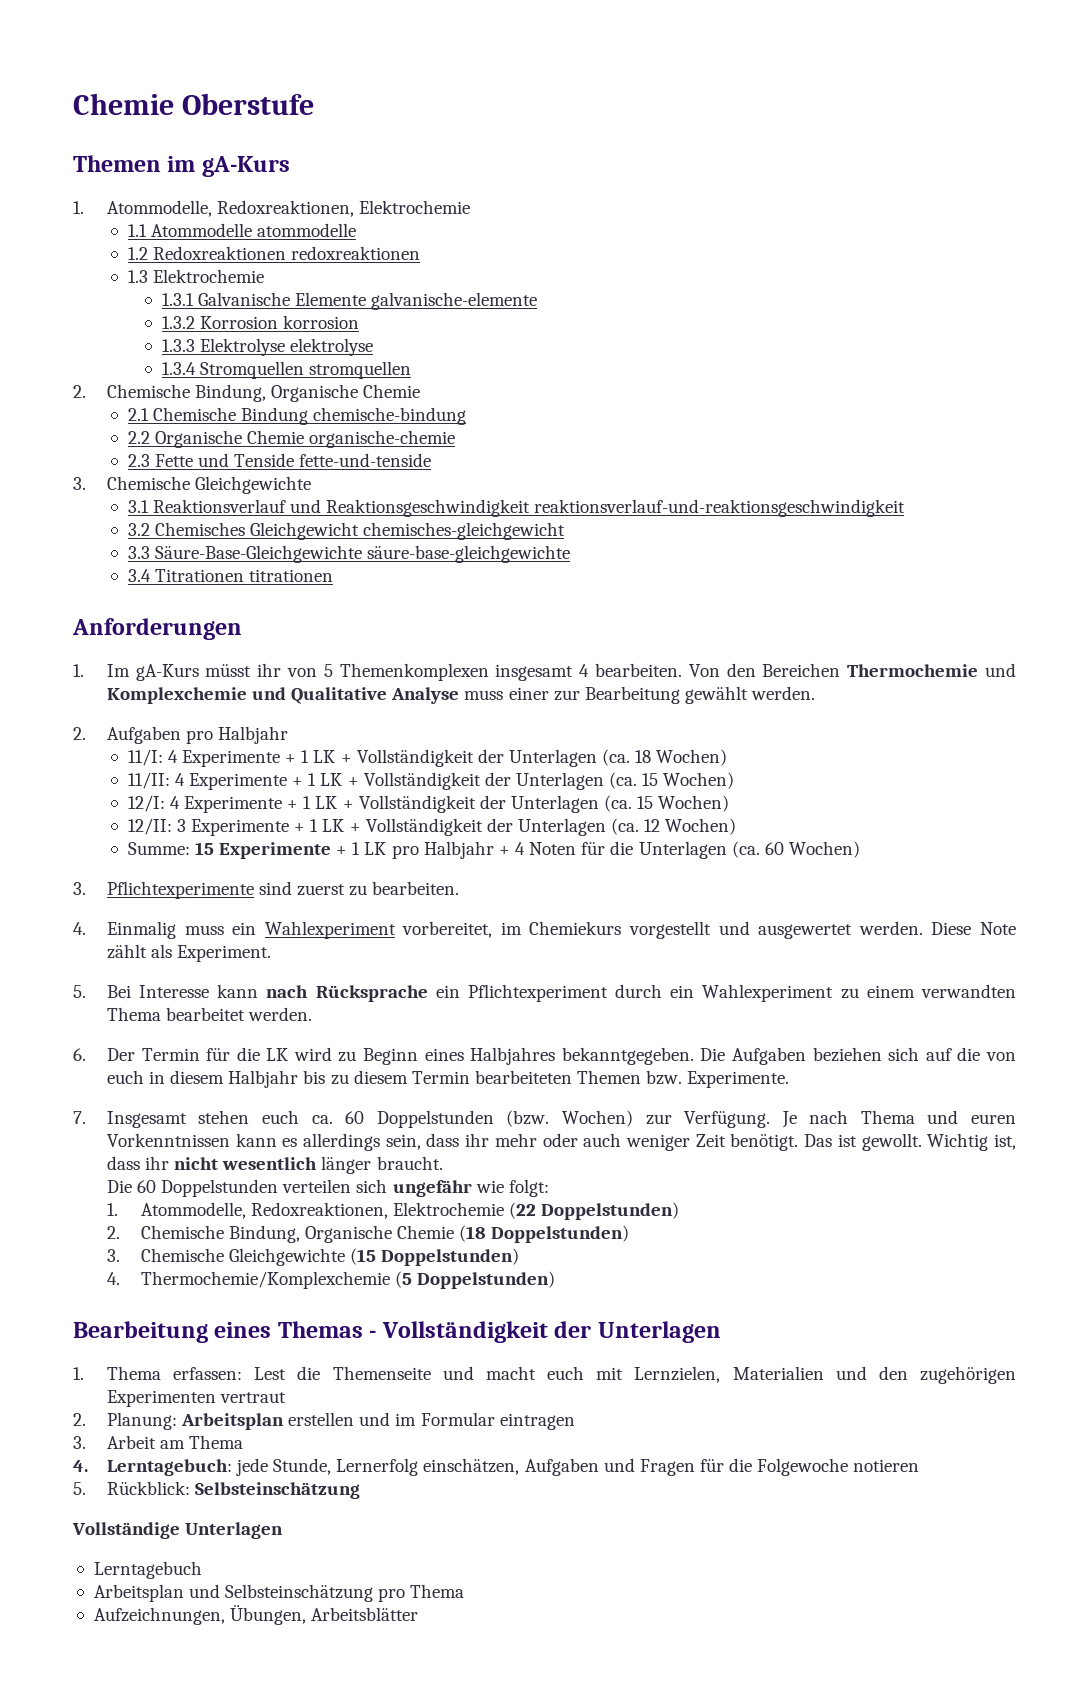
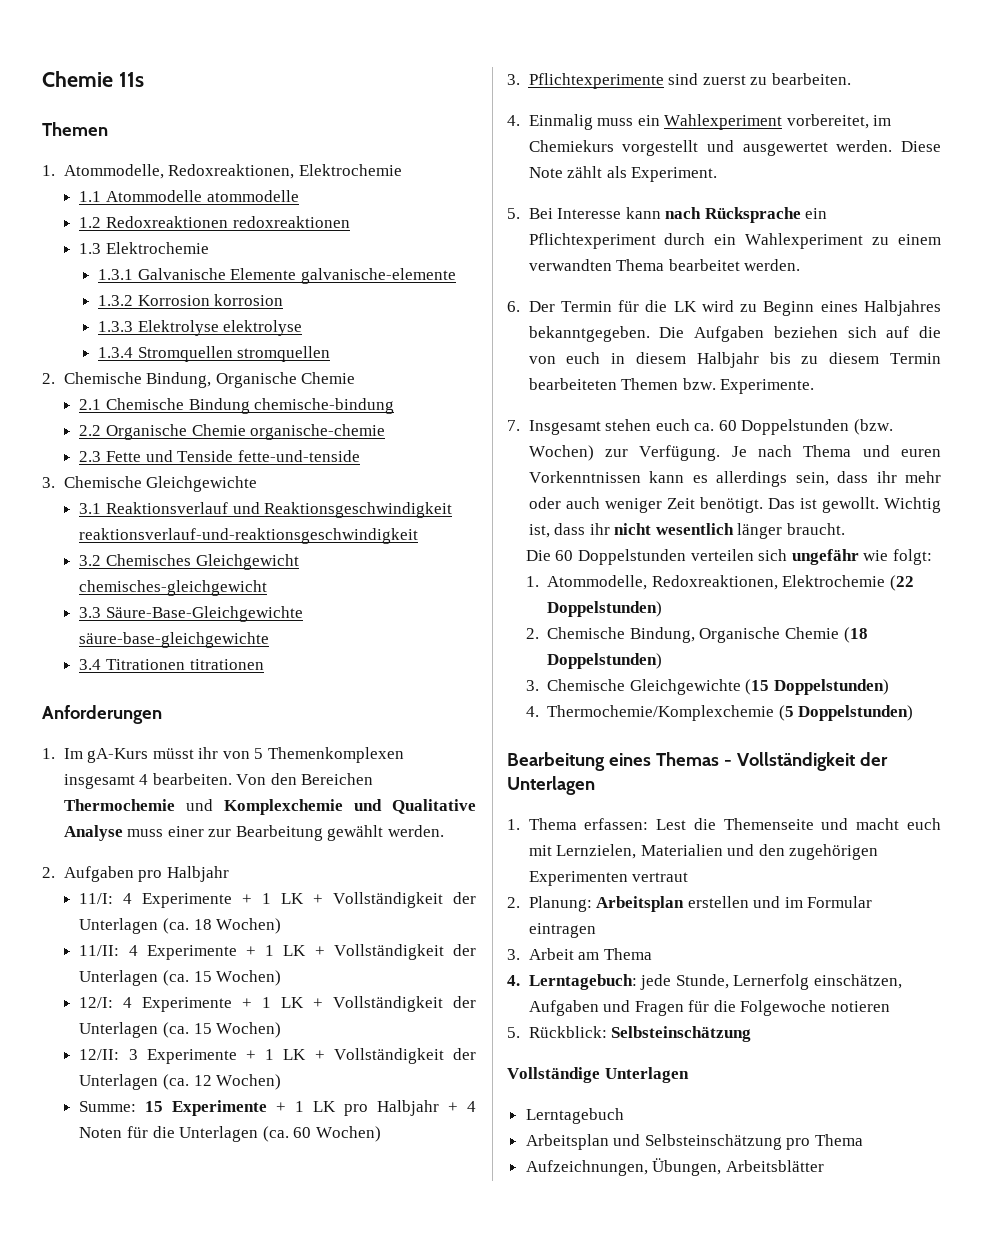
- Chemie Oberstufe
- Themen im gA-Kurs
+ Chemie 11s
+ Themen

